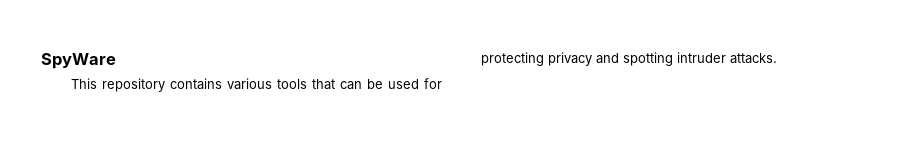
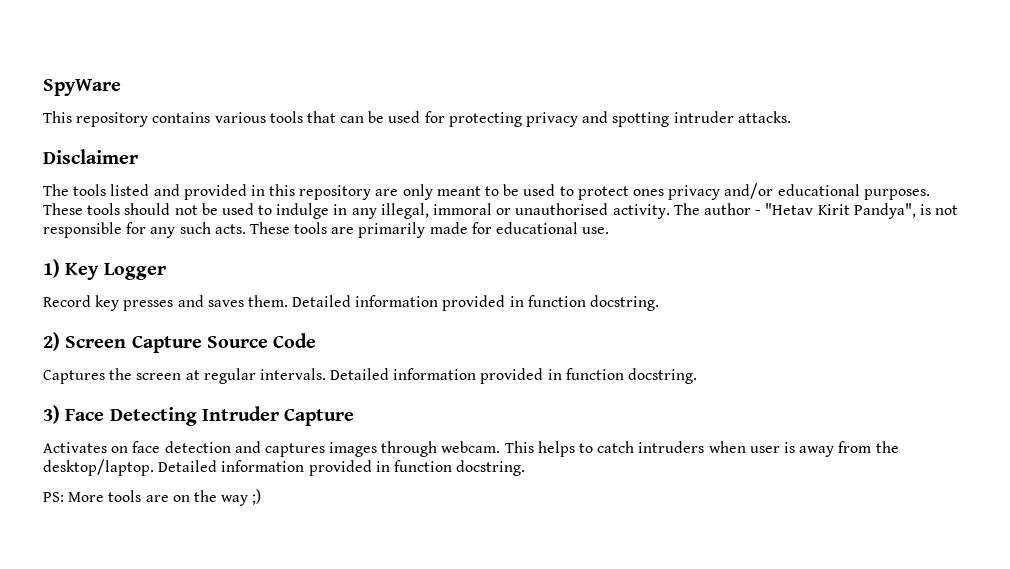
+ Disclaimer
+ The tools listed and provided in this repository are only meant to be used to protect ones privacy and/or educational purposes. These tools should not be used to indulge in any illegal, immoral or unauthorised activity. The author - "Hetav Kirit Pandya", is not responsible for any such acts. These tools are primarily made for educational use.
+ 1) Key Logger
+ Record key presses and saves them. Detailed information provided in function docstring.
+ 2) Screen Capture Source Code
+ Captures the screen at regular intervals. Detailed information provided in function docstring.
+ 3) Face Detecting Intruder Capture
+ Activates on face detection and captures images through webcam. This helps to catch intruders when user is away from the desktop/laptop. Detailed information provided in function docstring.
+ PS: More tools are on the way ;)

